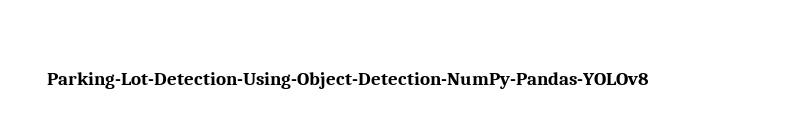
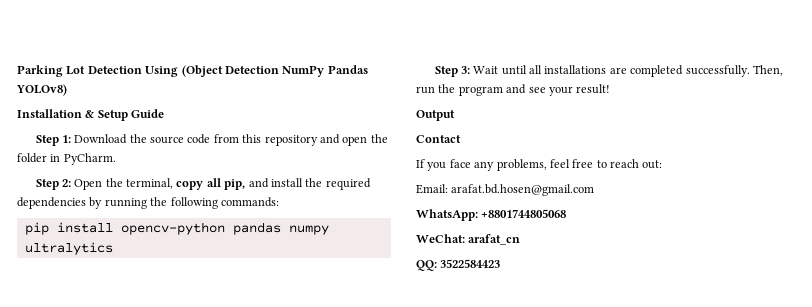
- Parking-Lot-Detection-Using-Object-Detection-NumPy-Pandas-YOLOv8
+ Parking Lot Detection Using (Object Detection NumPy Pandas YOLOv8)
+ Installation & Setup Guide
+ Step 1: Download the source code from this repository and open the folder in PyCharm.
+ Step 2: Open the terminal, copy all pip, and install the required dependencies by running the following commands:
+ pip install opencv-python pandas numpy ultralytics
+ Step 3: Wait until all installations are completed successfully. Then, run the program and see your result!
+ Output
+ Contact
+ If you face any problems, feel free to reach out:
+ Email: arafat.bd.hosen@gmail.com
+ WhatsApp: +8801744805068
+ WeChat: arafat_cn
+ QQ: 3522584423

